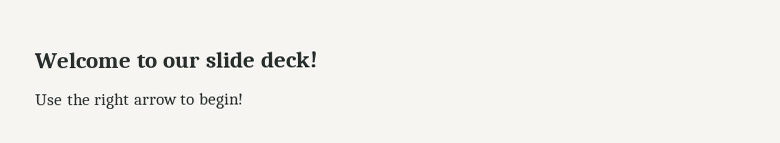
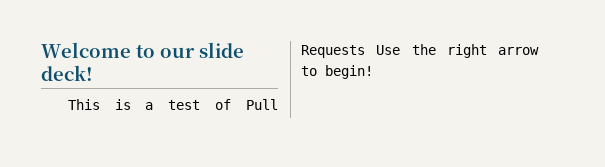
- Use the right arrow to begin!
+ This is a test of Pull Requests Use the right arrow to begin!

